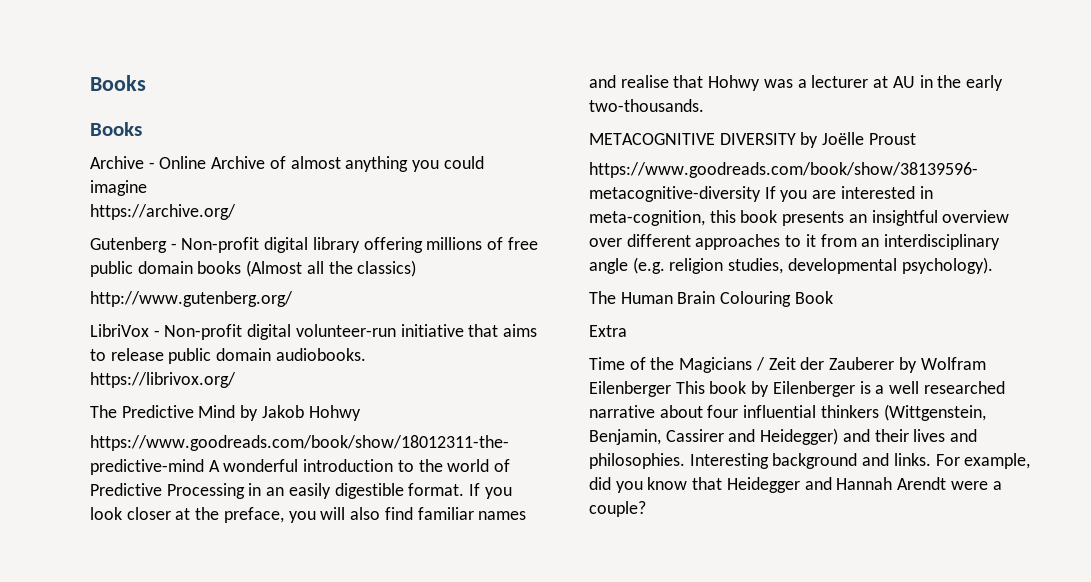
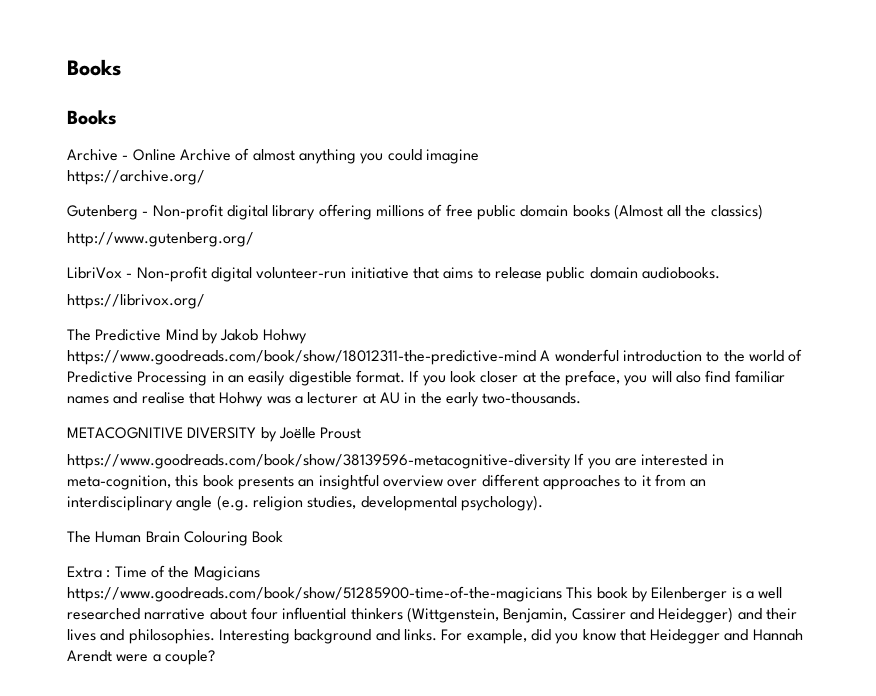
- Extra
- Time of the Magicians / Zeit der Zauberer by Wolfram Eilenberger This book by Eilenberger is a well researched narrative about four influential thinkers (Wittgenstein, Benjamin, Cassirer and Heidegger) and their lives and philosophies.
+ Extra : Time of the Magicians
+ https://www.goodreads.com/book/show/51285900-time-of-the-magicians This book by Eilenberger is a well researched narrative about four influential thinkers (Wittgenstein, Benjamin, Cassirer and Heidegger) and their lives and philosophies.

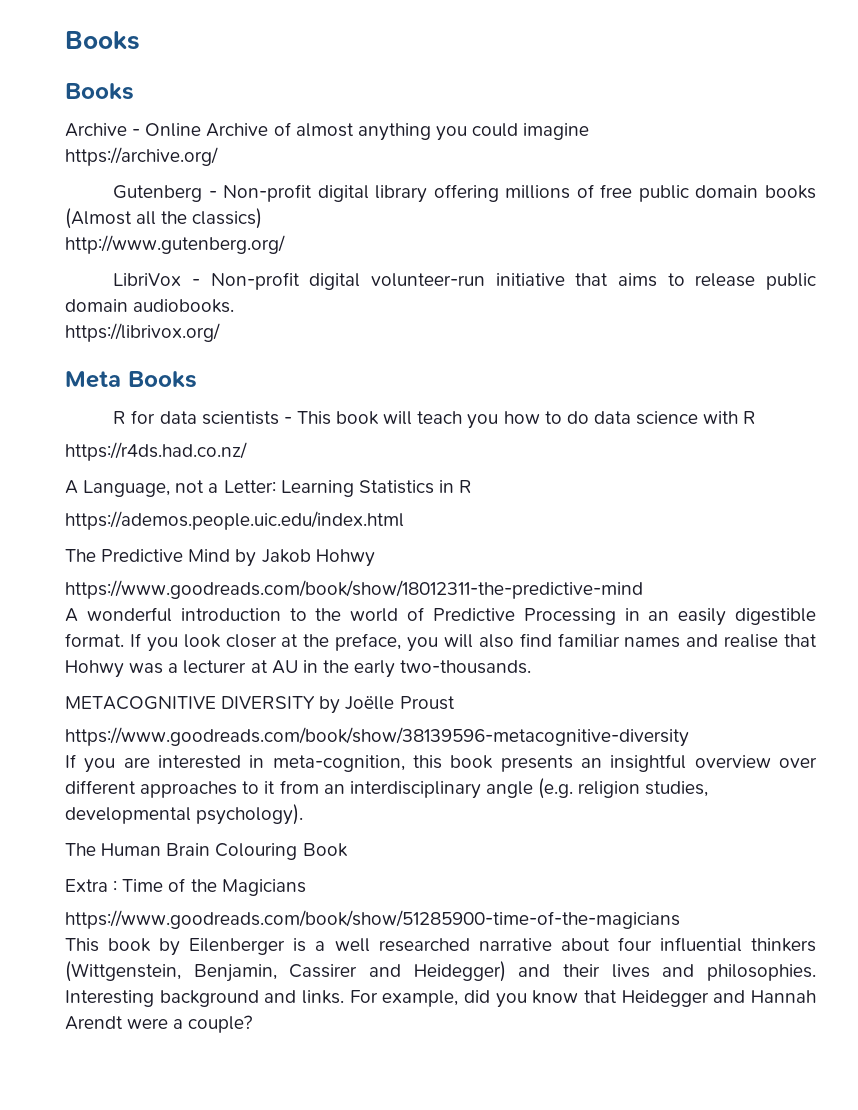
+ Meta Books
+ R for data scientists - This book will teach you how to do data science with R
+ https://r4ds.had.co.nz/
+ A Language, not a Letter: Learning Statistics in R
+ https://ademos.people.uic.edu/index.html
- https://www.goodreads.com/book/show/18012311-the-predictive-mind A wonderful introduction to the world of Predictive Processing in an easily digestible format.
+ https://www.goodreads.com/book/show/18012311-the-predictive-mind
+ A wonderful introduction to the world of Predictive Processing in an easily digestible format.
- https://www.goodreads.com/book/show/38139596-metacognitive-diversity If you are interested in meta-cognition, this book presents an insightful overview over different approaches to it from an interdisciplinary angle (e.g. religion studies, developmental psychology).
+ https://www.goodreads.com/book/show/38139596-metacognitive-diversity
+ If you are interested in meta-cognition, this book presents an insightful overview over different approaches to it from an interdisciplinary angle (e.g. religion studies, developmental psychology).
- https://www.goodreads.com/book/show/51285900-time-of-the-magicians This book by Eilenberger is a well researched narrative about four influential thinkers (Wittgenstein, Benjamin, Cassirer and Heidegger) and their lives and philosophies.
+ https://www.goodreads.com/book/show/51285900-time-of-the-magicians
+ This book by Eilenberger is a well researched narrative about four influential thinkers (Wittgenstein, Benjamin, Cassirer and Heidegger) and their lives and philosophies.

